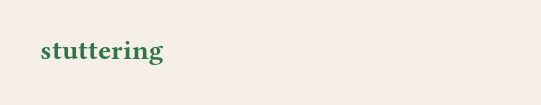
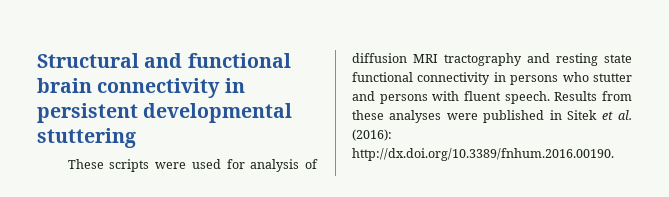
- stuttering
+ Structural and functional brain connectivity in persistent developmental stuttering
+ These scripts were used for analysis of diffusion MRI tractography and resting state functional connectivity in persons who stutter and persons with fluent speech. Results from these analyses were published in Sitek et al. (2016): http://dx.doi.org/10.3389/fnhum.2016.00190.

